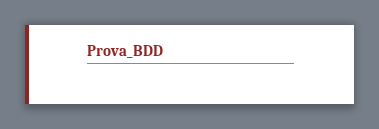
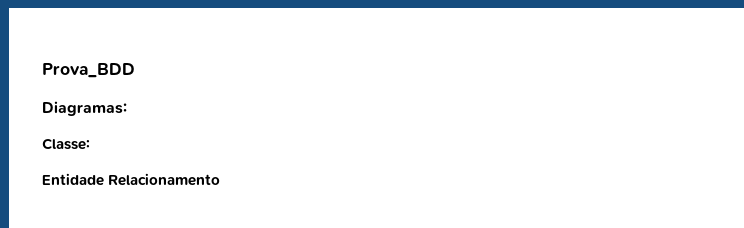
+ Diagramas:
+ Classe:
+ Entidade Relacionamento

